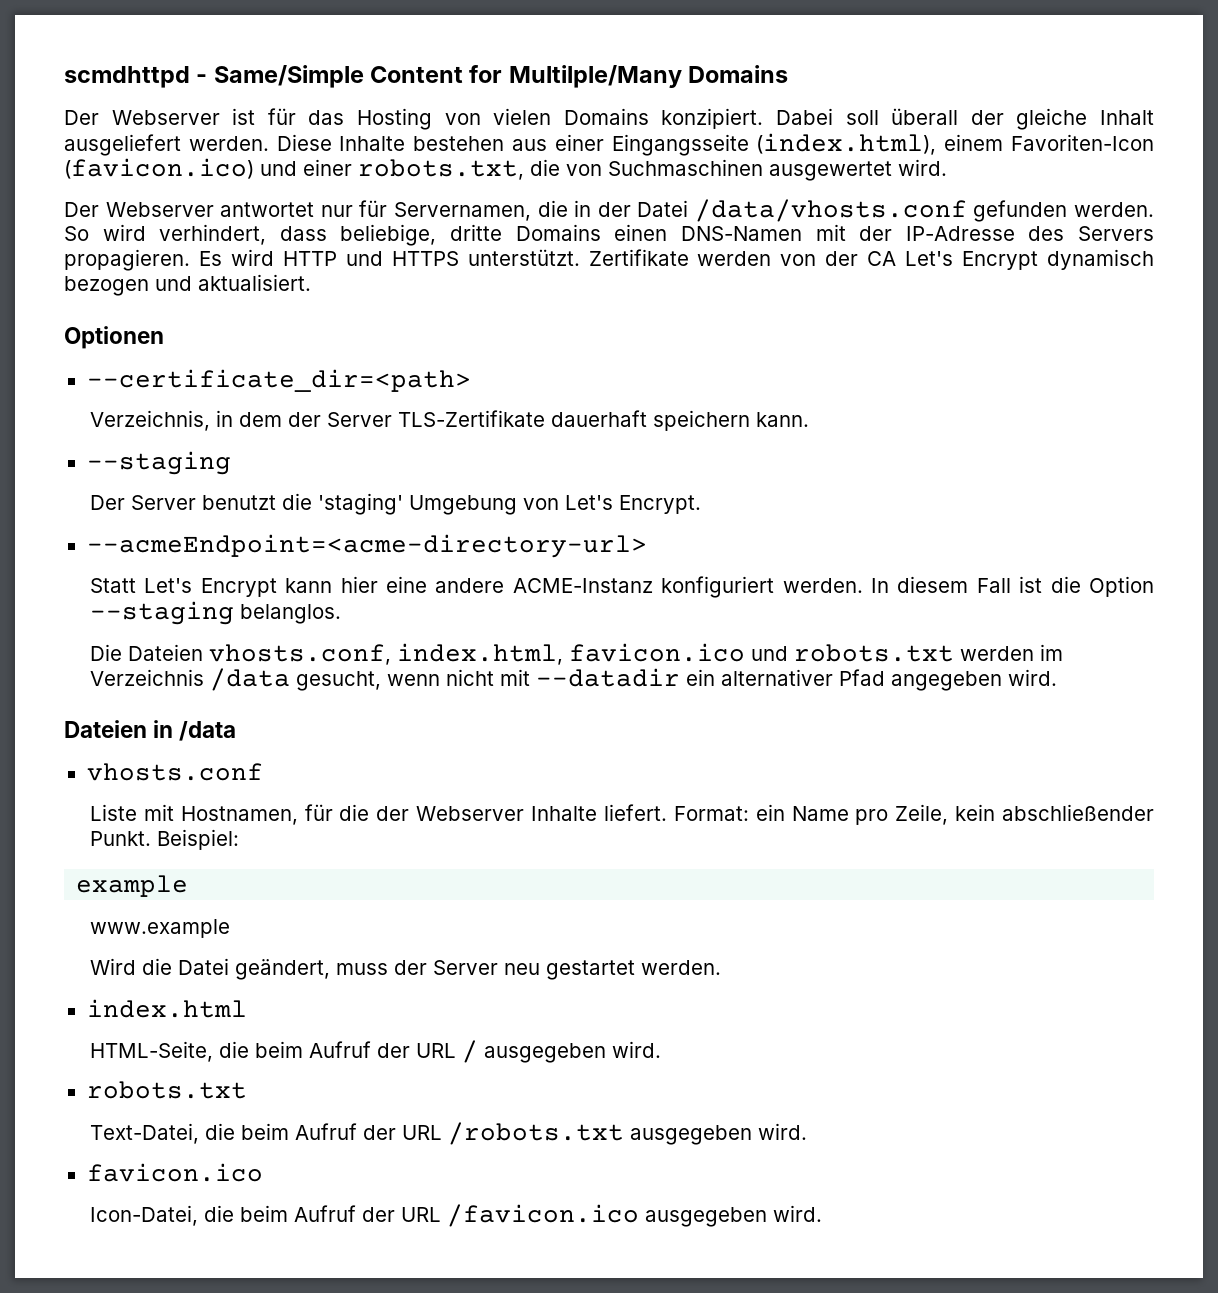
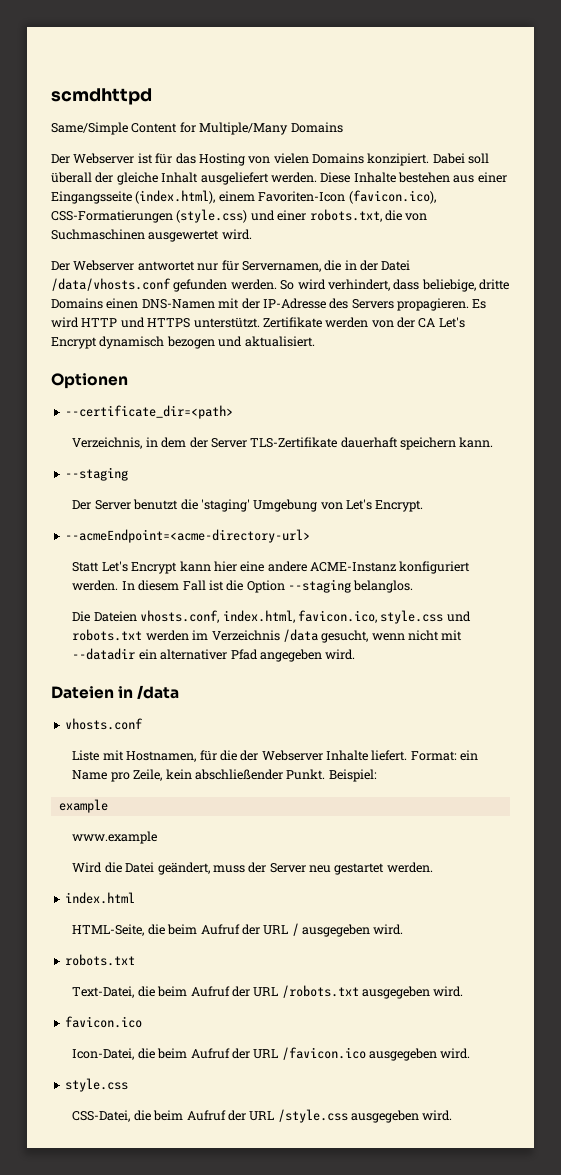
- scmdhttpd - Same/Simple Content for Multilple/Many Domains
+ scmdhttpd
+ Same/Simple Content for Multiple/Many Domains
- Diese Inhalte bestehen aus einer Eingangsseite (index.html), einem Favoriten-Icon (favicon.ico) und einer robots.txt, die von Suchmaschinen ausgewertet wird.
+ Diese Inhalte bestehen aus einer Eingangsseite (index.html), einem Favoriten-Icon (favicon.ico), CSS-Formatierungen (style.css) und einer robots.txt, die von Suchmaschinen ausgewertet wird.
- Die Dateien vhosts.conf, index.html, favicon.ico und robots.txt werden im Verzeichnis /data gesucht, wenn nicht mit --datadir ein alternativer Pfad angegeben wird.
+ Die Dateien vhosts.conf, index.html, favicon.ico, style.css und robots.txt werden im Verzeichnis /data gesucht, wenn nicht mit --datadir ein alternativer Pfad angegeben wird.
  Icon-Datei, die beim Aufruf der URL /favicon.ico ausgegeben wird.
+ style.css
+ CSS-Datei, die beim Aufruf der URL /style.css ausgegeben wird.

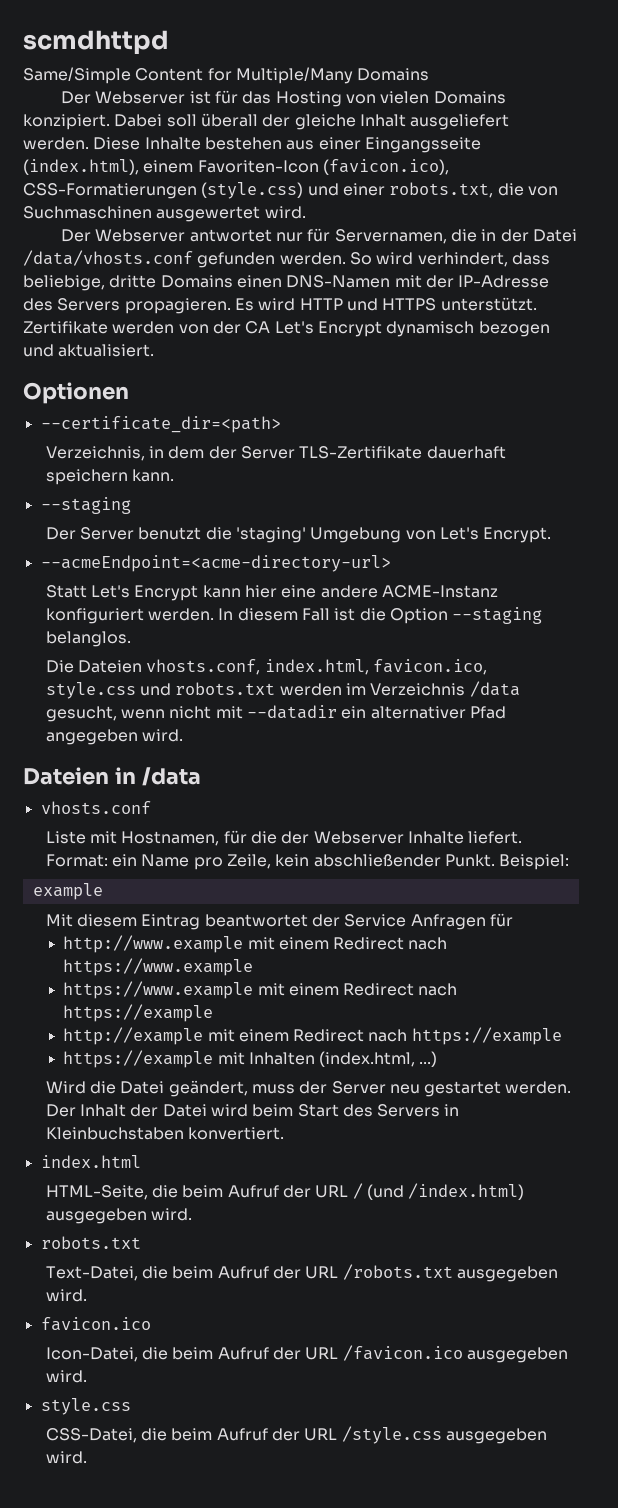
- www.example
+ Mit diesem Eintrag beantwortet der Service Anfragen für
+ http://www.example mit einem Redirect nach https://www.example
+ https://www.example mit einem Redirect nach https://example
+ http://example mit einem Redirect nach https://example
+ https://example mit Inhalten (index.html, ...)
+ Der Inhalt der Datei wird beim Start des Servers in Kleinbuchstaben konvertiert.
- HTML-Seite, die beim Aufruf der URL / ausgegeben wird.
+ HTML-Seite, die beim Aufruf der URL / (und /index.html) ausgegeben wird.

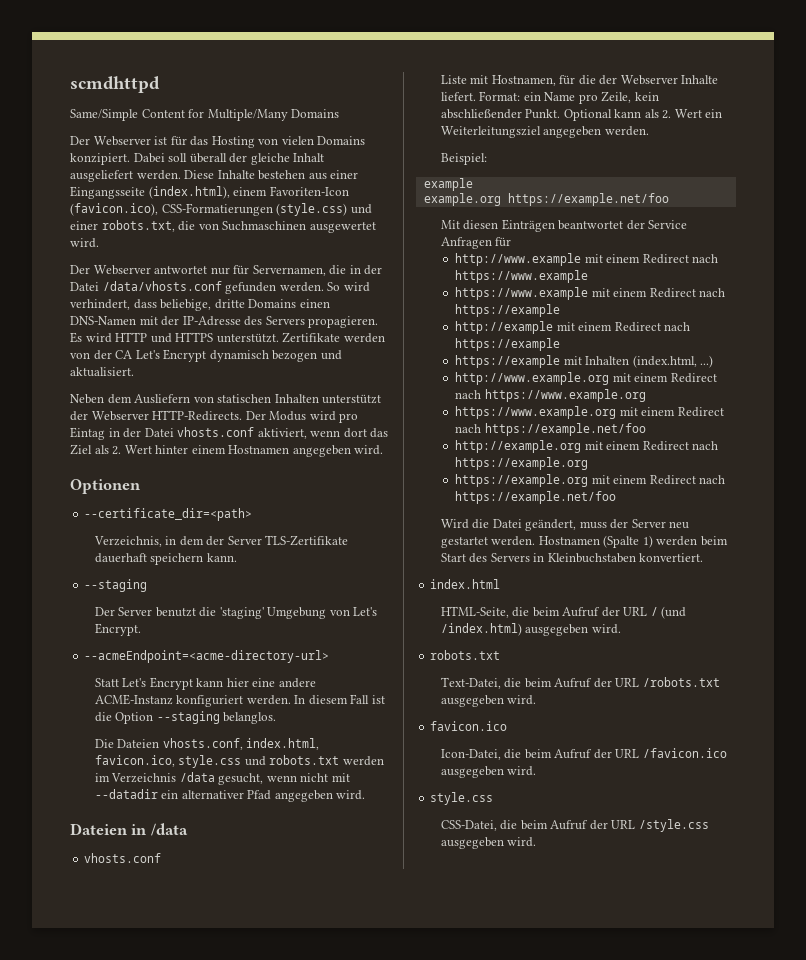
+ Neben dem Ausliefern von statischen Inhalten unterstützt der Webserver HTTP-Redirects. Der Modus wird pro Eintag in der Datei vhosts.conf aktiviert, wenn dort das Ziel als 2. Wert hinter einem Hostnamen angegeben wird.
- Format: ein Name pro Zeile, kein abschließender Punkt. Beispiel:
+ Format: ein Name pro Zeile, kein abschließender Punkt. Optional kann als 2. Wert ein Weiterleitungsziel angegeben werden.
+ Beispiel:
+ example.org https://example.net/foo
- Mit diesem Eintrag beantwortet der Service Anfragen für
+ Mit diesen Einträgen beantwortet der Service Anfragen für
+ http://www.example.org mit einem Redirect nach https://www.example.org
+ https://www.example.org mit einem Redirect nach https://example.net/foo
+ http://example.org mit einem Redirect nach https://example.org
+ https://example.org mit einem Redirect nach https://example.net/foo
- Der Inhalt der Datei wird beim Start des Servers in Kleinbuchstaben konvertiert.
+ Hostnamen (Spalte 1) werden beim Start des Servers in Kleinbuchstaben konvertiert.

